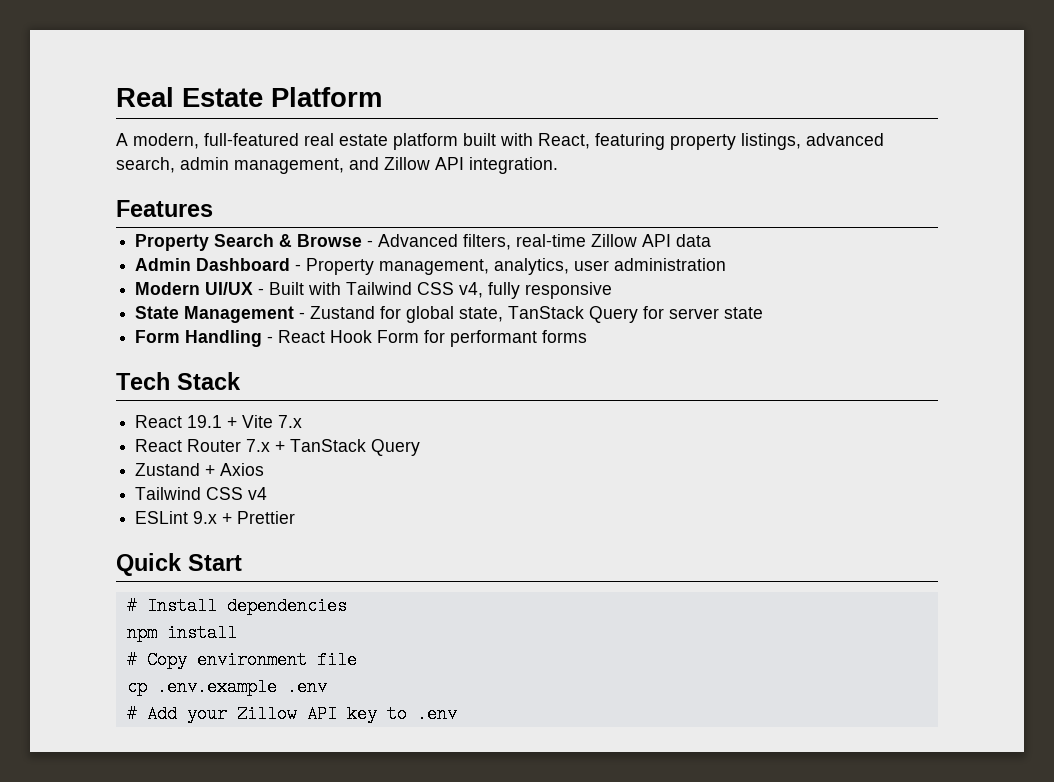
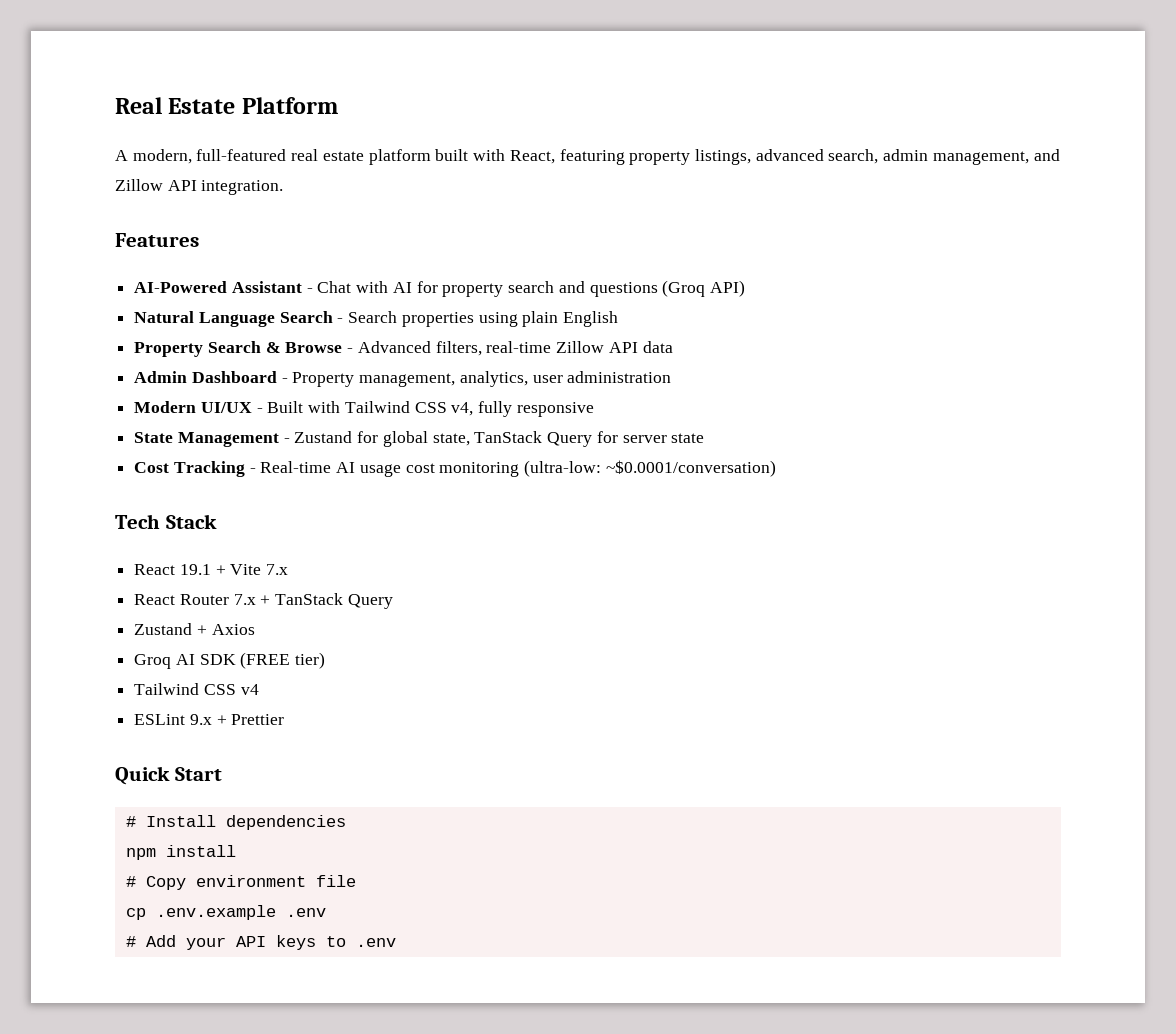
+ AI-Powered Assistant - Chat with AI for property search and questions (Groq API)
+ Natural Language Search - Search properties using plain English
- Form Handling - React Hook Form for performant forms
+ Cost Tracking - Real-time AI usage cost monitoring (ultra-low: ~$0.0001/conversation)
+ Groq AI SDK (FREE tier)
- # Add your Zillow API key to .env
+ # Add your API keys to .env

